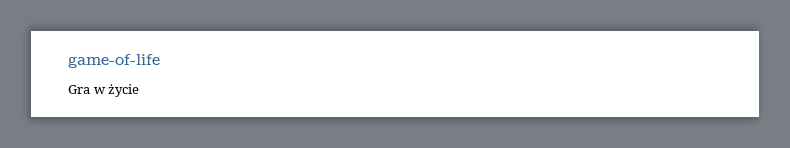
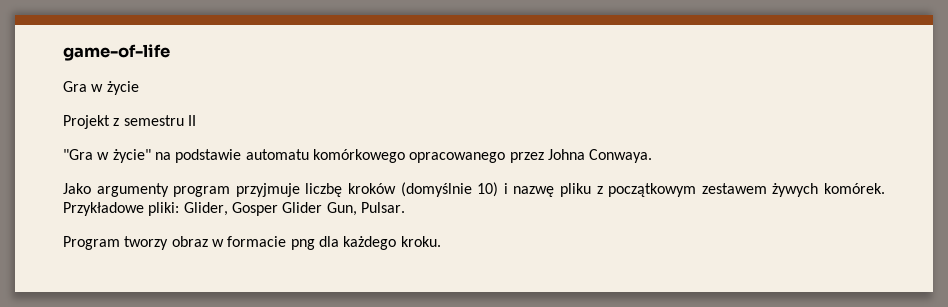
+ Projekt z semestru II
+ "Gra w życie" na podstawie automatu komórkowego opracowanego przez Johna Conwaya.
+ Jako argumenty program przyjmuje liczbę kroków (domyślnie 10) i nazwę pliku z początkowym zestawem żywych komórek. Przykładowe pliki: Glider, Gosper Glider Gun, Pulsar.
+ Program tworzy obraz w formacie png dla każdego kroku.

